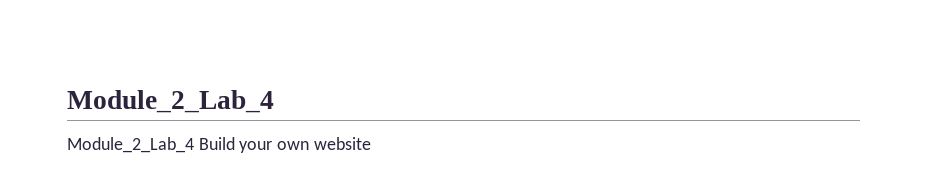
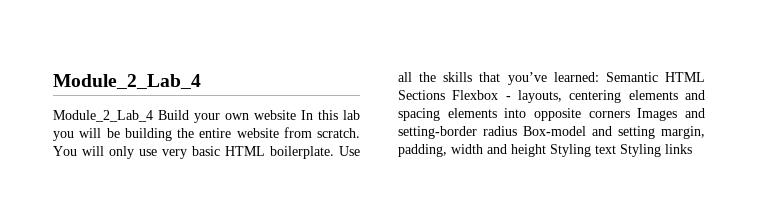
- Module_2_Lab_4 Build your own website
+ Module_2_Lab_4 Build your own website In this lab you will be building the entire website from scratch. You will only use very basic HTML boilerplate. Use all the skills that you’ve learned: Semantic HTML Sections Flexbox - layouts, centering elements and spacing elements into opposite corners Images and setting-border radius Box-model and setting margin, padding, width and height Styling text Styling links

